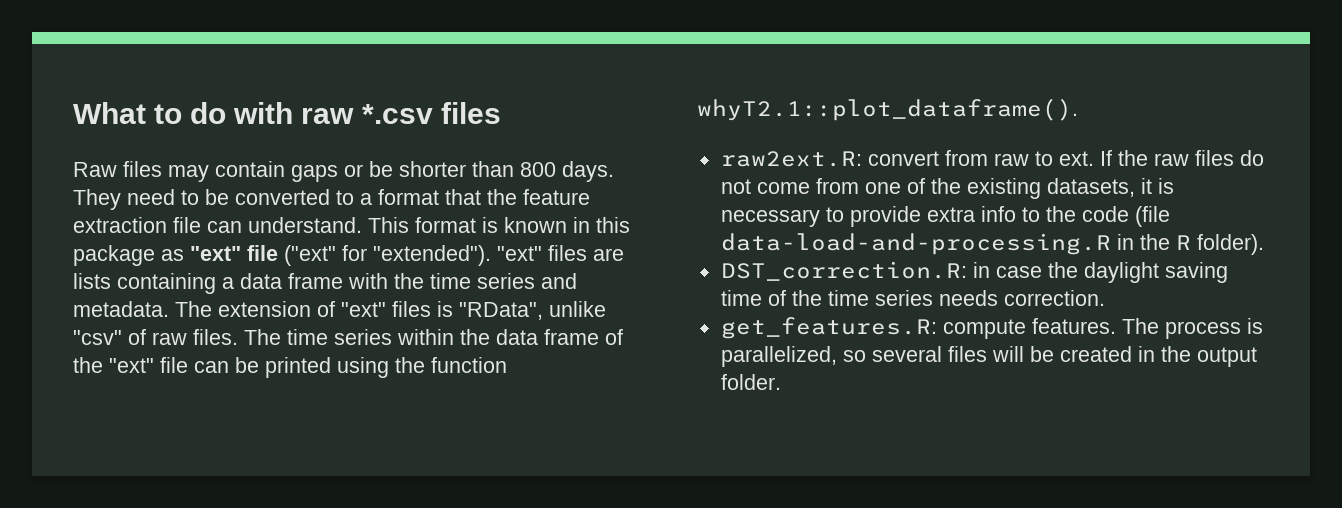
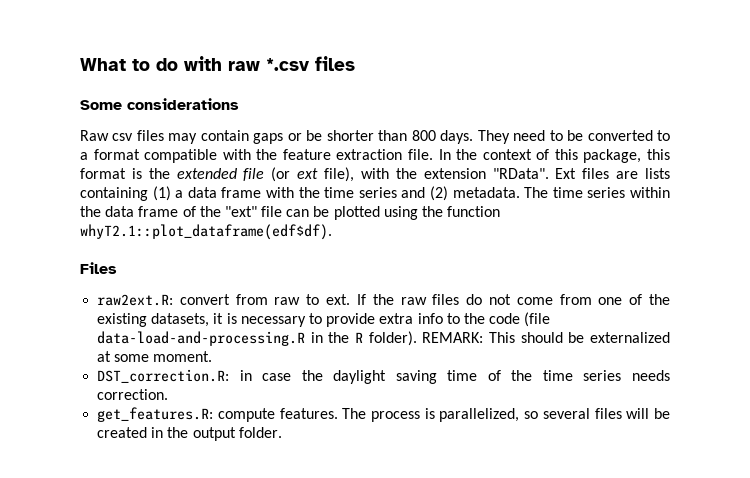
+ Some considerations
- Raw files may contain gaps or be shorter than 800 days.
+ Raw csv files may contain gaps or be shorter than 800 days.
- They need to be converted to a format that the feature extraction file can understand. This format is known in this package as "ext" file ("ext" for "extended"). "ext" files are lists containing a data frame with the time series and metadata.
+ They need to be converted to a format compatible with the feature extraction file. In the context of this package, this format is the extended file (or ext file), with the extension "RData". Ext files are lists containing (1) a data frame with the time series and (2) metadata.
- The extension of "ext" files is "RData", unlike "csv" of raw files. The time series within the data frame of the "ext" file can be printed using the function whyT2.1::plot_dataframe().
+ The time series within the data frame of the "ext" file can be plotted using the function whyT2.1::plot_dataframe(edf$df).
+ Files
+ REMARK: This should be externalized at some moment.

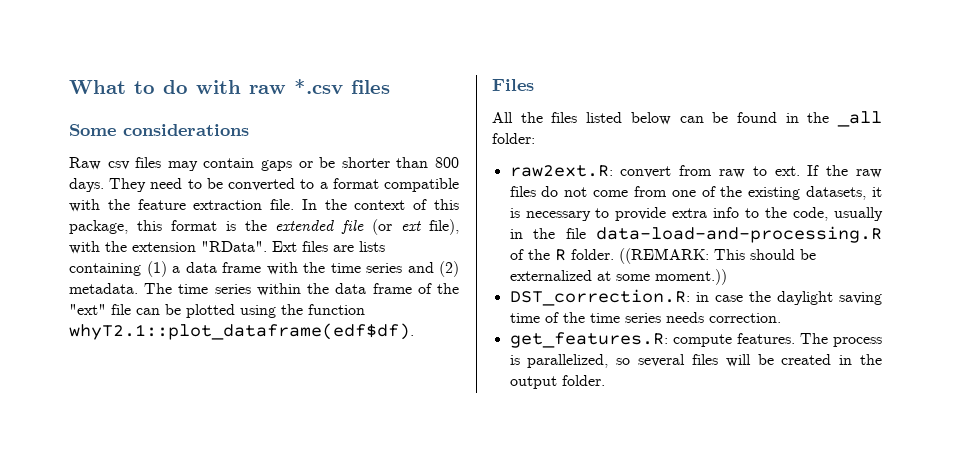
+ All the files listed below can be found in the _all folder:
- If the raw files do not come from one of the existing datasets, it is necessary to provide extra info to the code (file data-load-and-processing.R in the R folder). REMARK: This should be externalized at some moment.
+ If the raw files do not come from one of the existing datasets, it is necessary to provide extra info to the code, usually in the file data-load-and-processing.R of the R folder. ((REMARK: This should be externalized at some moment.))

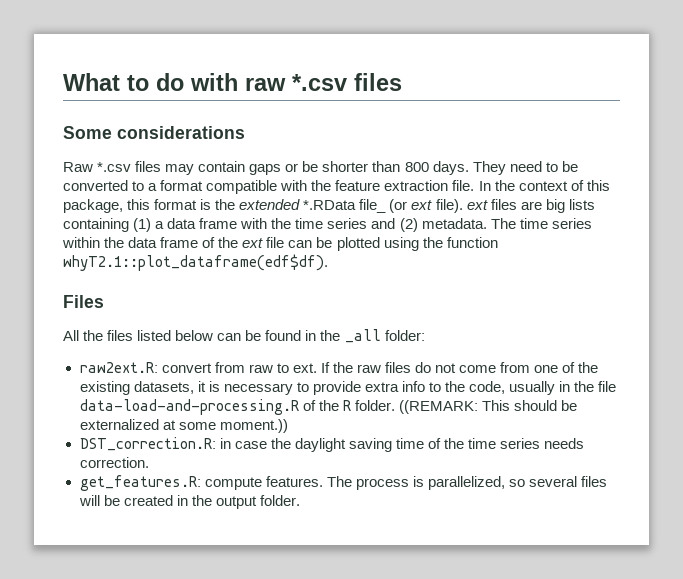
- Raw csv files may contain gaps or be shorter than 800 days.
+ Raw *.csv files may contain gaps or be shorter than 800 days.
- In the context of this package, this format is the extended file (or ext file), with the extension "RData". Ext files are lists containing (1) a data frame with the time series and (2) metadata.
+ In the context of this package, this format is the extended *.RData file_ (or ext file). ext files are big lists containing (1) a data frame with the time series and (2) metadata.
- The time series within the data frame of the "ext" file can be plotted using the function whyT2.1::plot_dataframe(edf$df).
+ The time series within the data frame of the ext file can be plotted using the function whyT2.1::plot_dataframe(edf$df).

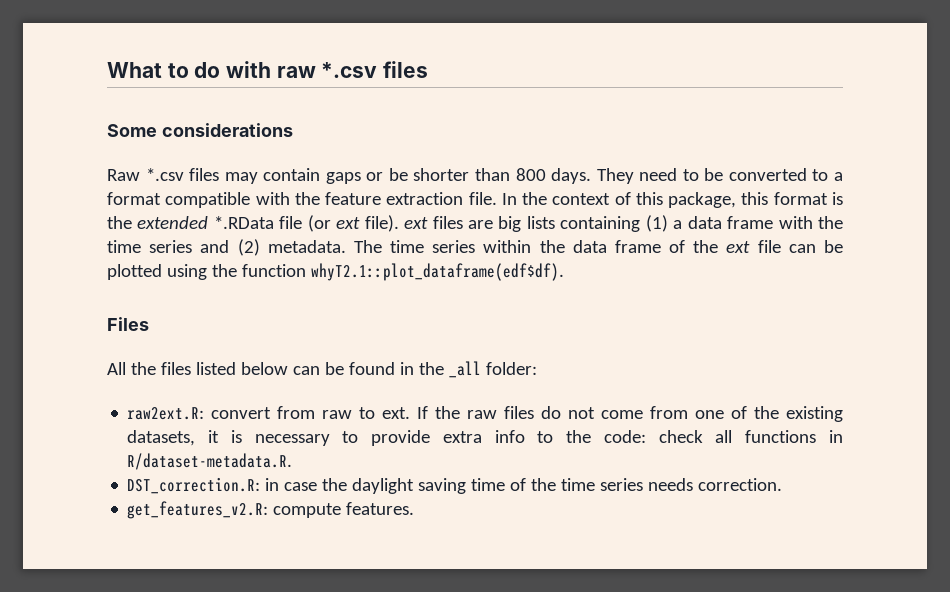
- In the context of this package, this format is the extended *.RData file_ (or ext file). ext files are big lists containing (1) a data frame with the time series and (2) metadata.
+ In the context of this package, this format is the extended *.RData file (or ext file). ext files are big lists containing (1) a data frame with the time series and (2) metadata.
- If the raw files do not come from one of the existing datasets, it is necessary to provide extra info to the code, usually in the file data-load-and-processing.R of the R folder. ((REMARK: This should be externalized at some moment.))
+ If the raw files do not come from one of the existing datasets, it is necessary to provide extra info to the code: check all functions in R/dataset-metadata.R.
- get_features.R: compute features. The process is parallelized, so several files will be created in the output folder.
+ get_features_v2.R: compute features.

